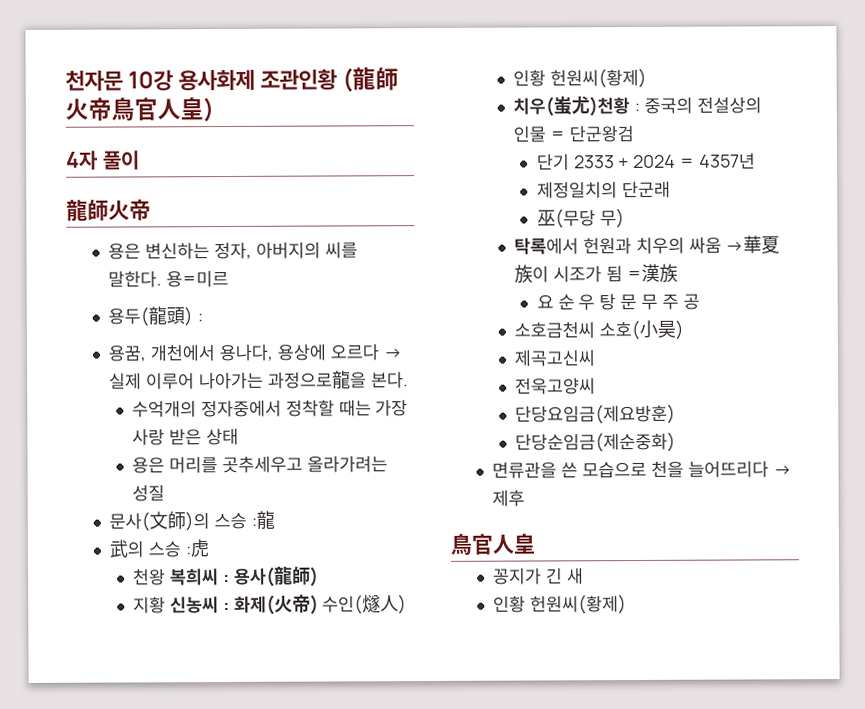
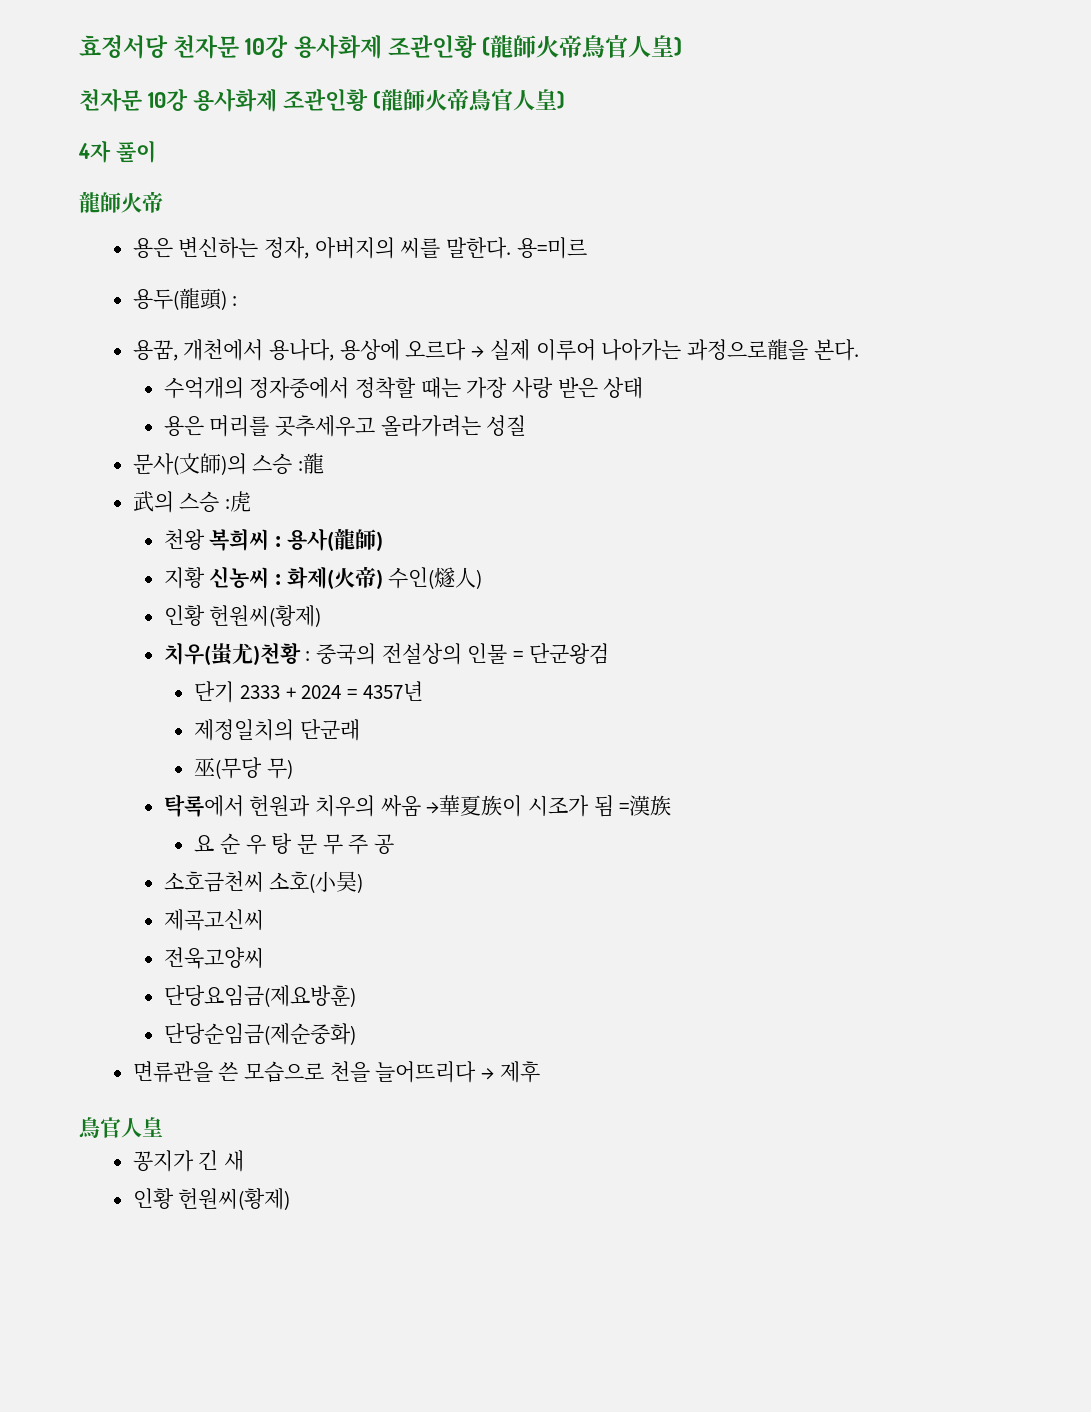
+ 효정서당 천자문 10강 용사화제 조관인황 (龍師火帝鳥官人皇)

